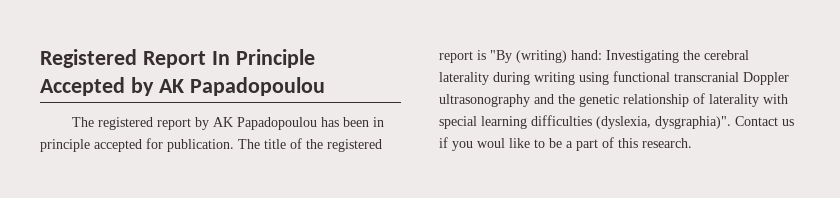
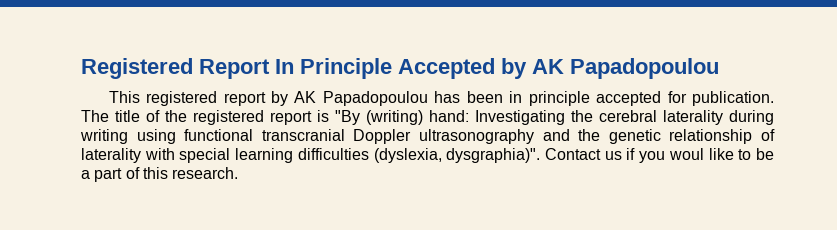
- The registered report by AK Papadopoulou has been in principle accepted for publication.
+ This registered report by AK Papadopoulou has been in principle accepted for publication.

